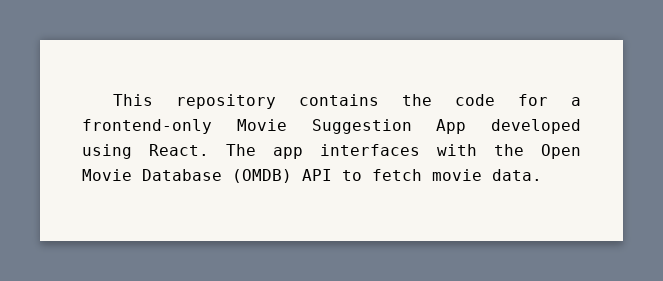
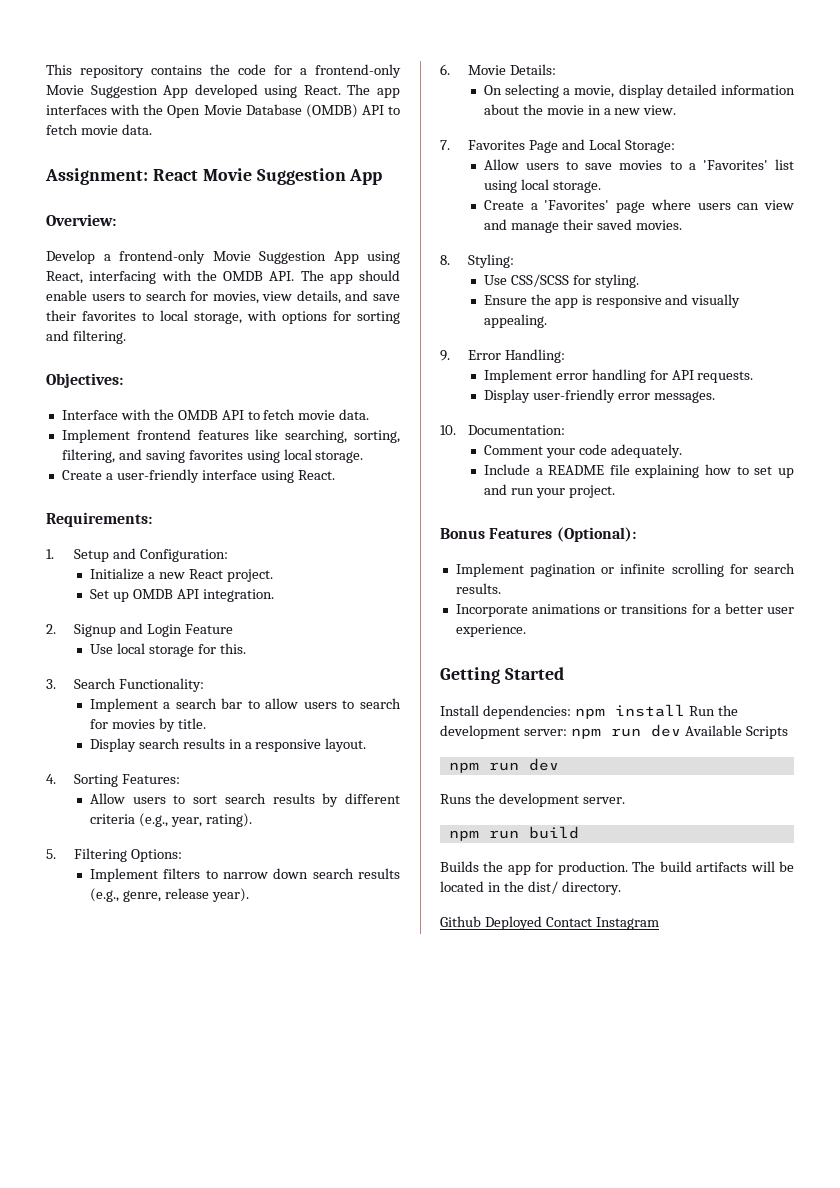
+ Assignment: React Movie Suggestion App
+ Overview:
+ Develop a frontend-only Movie Suggestion App using React, interfacing with the OMDB API. The app should enable users to search for movies, view details, and save their favorites to local storage, with options for sorting and filtering.
+ Objectives:
+ Interface with the OMDB API to fetch movie data.
+ Implement frontend features like searching, sorting, filtering, and saving favorites using local storage.
+ Create a user-friendly interface using React.
+ Requirements:
+ 1. Setup and Configuration:
+ Initialize a new React project.
+ Set up OMDB API integration.
+ 2. Signup and Login Feature
+ Use local storage for this.
+ 3. Search Functionality:
+ Implement a search bar to allow users to search for movies by title.
+ Display search results in a responsive layout.
+ 4. Sorting Features:
+ Allow users to sort search results by different criteria (e.g., year, rating).
+ 5. Filtering Options:
+ Implement filters to narrow down search results (e.g., genre, release year).
+ 6. Movie Details:
+ On selecting a movie, display detailed information about the movie in a new view.
+ 7. Favorites Page and Local Storage:
+ Allow users to save movies to a 'Favorites' list using local storage.
+ Create a 'Favorites' page where users can view and manage their saved movies.
+ 8. Styling:
+ Use CSS/SCSS for styling.
+ Ensure the app is responsive and visually appealing.
+ 9. Error Handling:
+ Implement error handling for API requests.
+ Display user-friendly error messages.
+ 10. Documentation:
+ Comment your code adequately.
+ Include a README file explaining how to set up and run your project.
+ Bonus Features (Optional):
+ Implement pagination or infinite scrolling for search results.
+ Incorporate animations or transitions for a better user experience.
+ Getting Started
+ Install dependencies: npm install Run the development server: npm run dev Available Scripts
+ npm run dev
+ Runs the development server.
+ npm run build
+ Builds the app for production. The build artifacts will be located in the dist/ directory.
+ Github Deployed Contact Instagram

